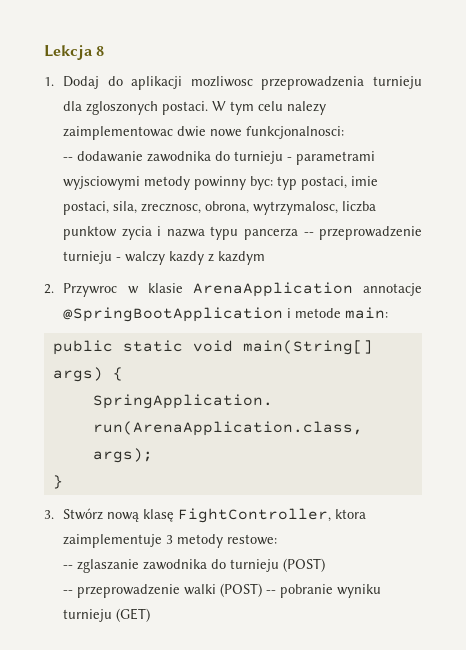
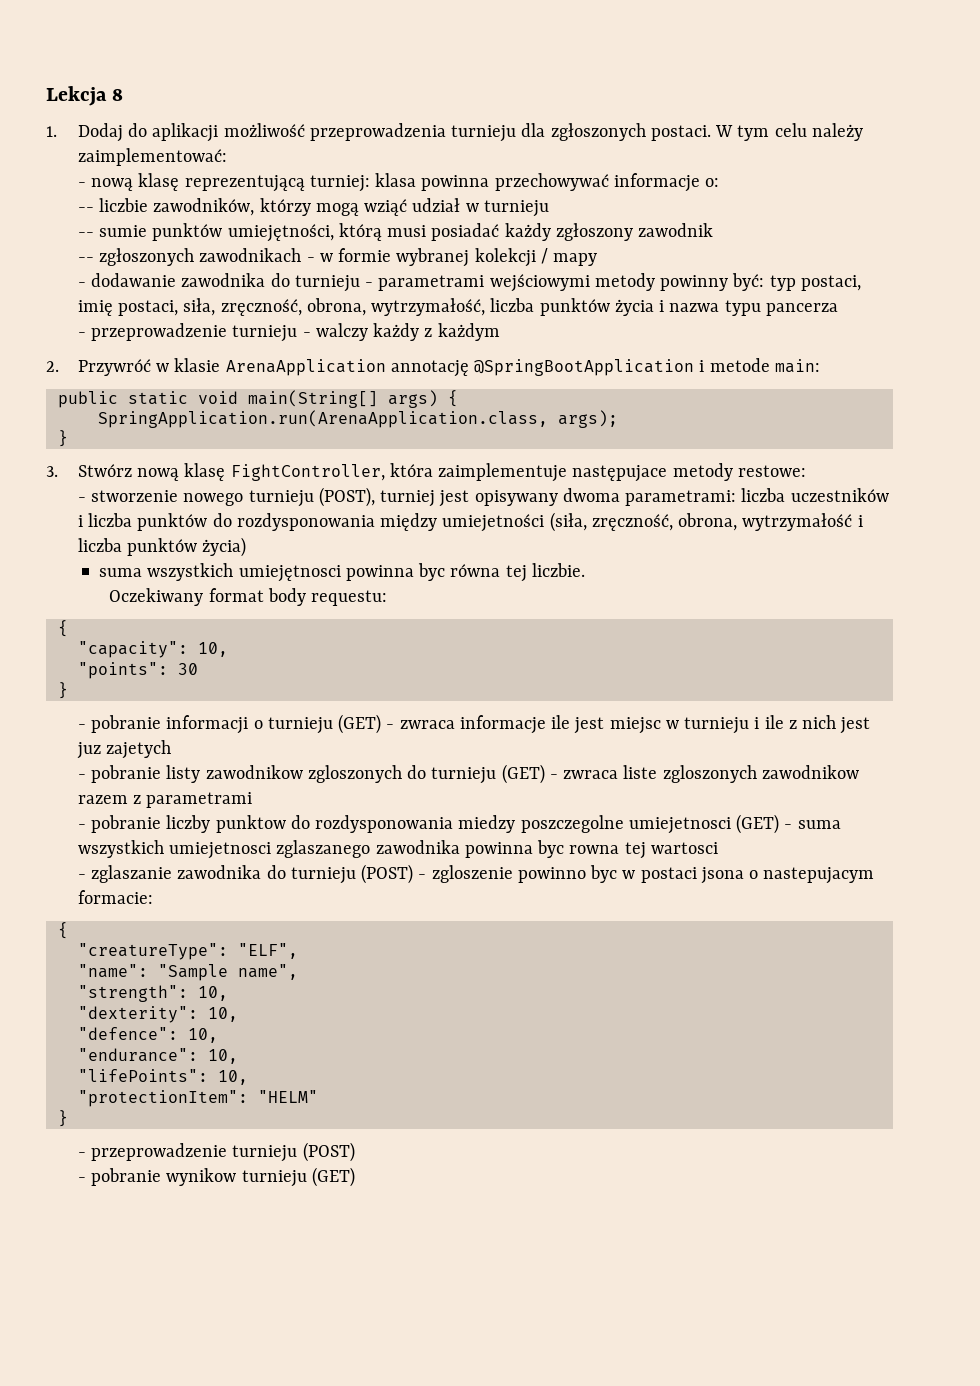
- 1. Dodaj do aplikacji mozliwosc przeprowadzenia turnieju dla zgloszonych postaci.
+ 1. Dodaj do aplikacji możliwość przeprowadzenia turnieju dla zgłoszonych postaci.
- W tym celu nalezy zaimplementowac dwie nowe funkcjonalnosci:
- -- dodawanie zawodnika do turnieju - parametrami wyjsciowymi metody powinny byc: typ postaci, imie postaci, sila, zrecznosc, obrona, wytrzymalosc, liczba punktow zycia i nazwa typu pancerza -- przeprowadzenie turnieju - walczy kazdy z kazdym
+ W tym celu należy zaimplementować:
+ - nową klasę reprezentującą turniej: klasa powinna przechowywać informacje o:
+ -- liczbie zawodników, którzy mogą wziąć udział w turnieju
+ -- sumie punktów umiejętności, którą musi posiadać każdy zgłoszony zawodnik
+ -- zgłoszonych zawodnikach - w formie wybranej kolekcji / mapy
+ - dodawanie zawodnika do turnieju - parametrami wejściowymi metody powinny być: typ postaci, imię postaci, siła, zręczność, obrona, wytrzymałość, liczba punktów życia i nazwa typu pancerza
+ - przeprowadzenie turnieju - walczy każdy z każdym
- 2. Przywroc w klasie ArenaApplication annotacje @SpringBootApplication i metode main:
+ 2. Przywróć w klasie ArenaApplication annotację @SpringBootApplication i metode main:
- 3. Stwórz nową klasę FightController, ktora zaimplementuje 3 metody restowe:
+ 3. Stwórz nową klasę FightController, która zaimplementuje następujace metody restowe:
- -- zglaszanie zawodnika do turnieju (POST)
- -- przeprowadzenie walki (POST) -- pobranie wyniku turnieju (GET)
+ - stworzenie nowego turnieju (POST), turniej jest opisywany dwoma parametrami: liczba uczestników i liczba punktów do rozdysponowania między umiejetności (siła, zręczność, obrona, wytrzymałość i liczba punktów życia)
+ suma wszystkich umiejętnosci powinna byc równa tej liczbie.
+ Oczekiwany format body requestu:
+ {
+ "capacity": 10,
+ "points": 30
+ }
+ - pobranie informacji o turnieju (GET) - zwraca informacje ile jest miejsc w turnieju i ile z nich jest juz zajetych
+ - pobranie listy zawodnikow zgloszonych do turnieju (GET) - zwraca liste zgloszonych zawodnikow razem z parametrami
+ - pobranie liczby punktow do rozdysponowania miedzy poszczegolne umiejetnosci (GET) - suma wszystkich umiejetnosci zglaszanego zawodnika powinna byc rowna tej wartosci
+ - zglaszanie zawodnika do turnieju (POST) - zgloszenie powinno byc w postaci jsona o nastepujacym formacie:
+ {
+ "creatureType": "ELF",
+ "name": "Sample name",
+ "strength": 10,
+ "dexterity": 10,
+ "defence": 10,
+ "endurance": 10,
+ "lifePoints": 10,
+ "protectionItem": "HELM"
+ }
+ - przeprowadzenie turnieju (POST)
+ - pobranie wynikow turnieju (GET)

